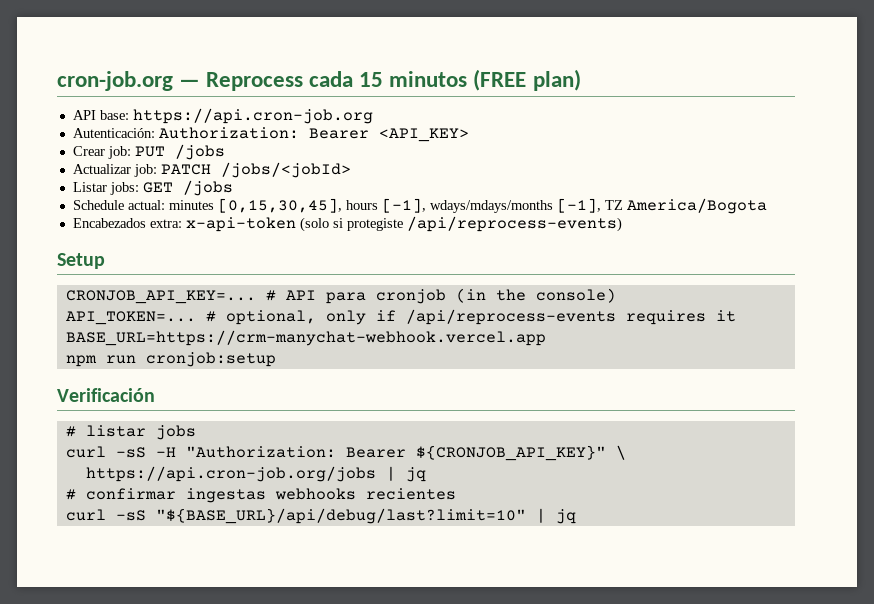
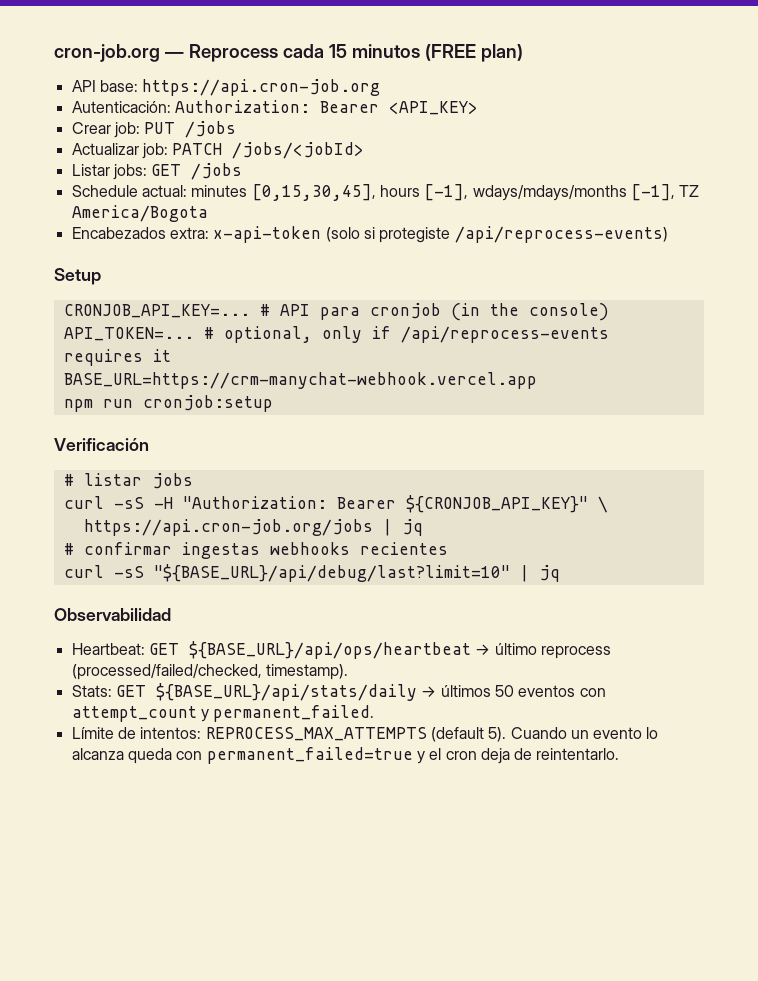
+ Observabilidad
+ Heartbeat: GET ${BASE_URL}/api/ops/heartbeat → último reprocess (processed/failed/checked, timestamp).
+ Stats: GET ${BASE_URL}/api/stats/daily → últimos 50 eventos con attempt_count y permanent_failed.
+ Límite de intentos: REPROCESS_MAX_ATTEMPTS (default 5). Cuando un evento lo alcanza queda con permanent_failed=true y el cron deja de reintentarlo.

